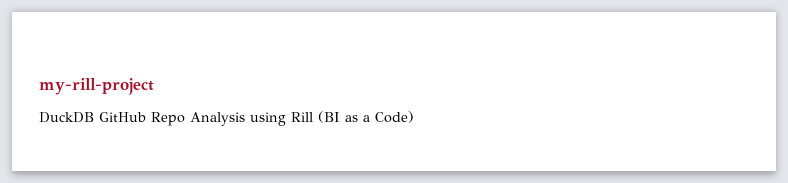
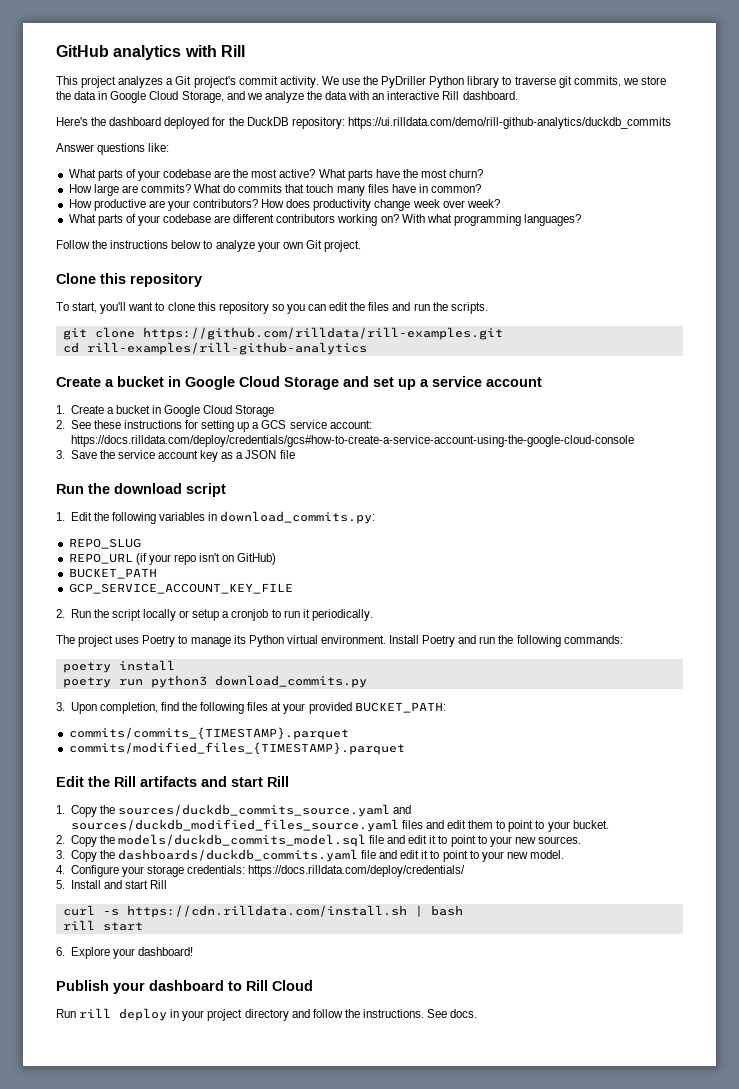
- my-rill-project
- DuckDB GitHub Repo Analysis using Rill (BI as a Code)
+ GitHub analytics with Rill
+ This project analyzes a Git project's commit activity. We use the PyDriller Python library to traverse git commits, we store the data in Google Cloud Storage, and we analyze the data with an interactive Rill dashboard.
+ Here's the dashboard deployed for the DuckDB repository: https://ui.rilldata.com/demo/rill-github-analytics/duckdb_commits
+ Answer questions like:
+ What parts of your codebase are the most active? What parts have the most churn?
+ How large are commits? What do commits that touch many files have in common?
+ How productive are your contributors? How does productivity change week over week?
+ What parts of your codebase are different contributors working on? With what programming languages?
+ Follow the instructions below to analyze your own Git project.
+ Clone this repository
+ To start, you'll want to clone this repository so you can edit the files and run the scripts.
+ git clone https://github.com/rilldata/rill-examples.git
+ cd rill-examples/rill-github-analytics
+ Create a bucket in Google Cloud Storage and set up a service account
+ 1. Create a bucket in Google Cloud Storage
+ 2. See these instructions for setting up a GCS service account: https://docs.rilldata.com/deploy/credentials/gcs#how-to-create-a-service-account-using-the-google-cloud-console
+ 3. Save the service account key as a JSON file
+ Run the download script
+ 1. Edit the following variables in download_commits.py:
+ REPO_SLUG
+ REPO_URL (if your repo isn't on GitHub)
+ BUCKET_PATH
+ GCP_SERVICE_ACCOUNT_KEY_FILE
+ 2. Run the script locally or setup a cronjob to run it periodically.
+ The project uses Poetry to manage its Python virtual environment. Install Poetry and run the following commands:
+ poetry install
+ poetry run python3 download_commits.py
+ 3. Upon completion, find the following files at your provided BUCKET_PATH:
+ commits/commits_{TIMESTAMP}.parquet
+ commits/modified_files_{TIMESTAMP}.parquet
+ Edit the Rill artifacts and start Rill
+ 1. Copy the sources/duckdb_commits_source.yaml and sources/duckdb_modified_files_source.yaml files and edit them to point to your bucket.
+ 2. Copy the models/duckdb_commits_model.sql file and edit it to point to your new sources.
+ 3. Copy the dashboards/duckdb_commits.yaml file and edit it to point to your new model.
+ 4. Configure your storage credentials: https://docs.rilldata.com/deploy/credentials/
+ 5. Install and start Rill
+ curl -s https://cdn.rilldata.com/install.sh | bash
+ rill start
+ 6. Explore your dashboard!
+ Publish your dashboard to Rill Cloud
+ Run rill deploy in your project directory and follow the instructions. See docs.

